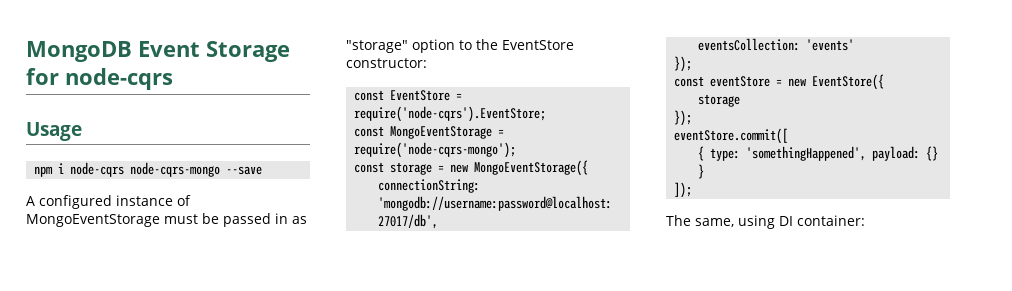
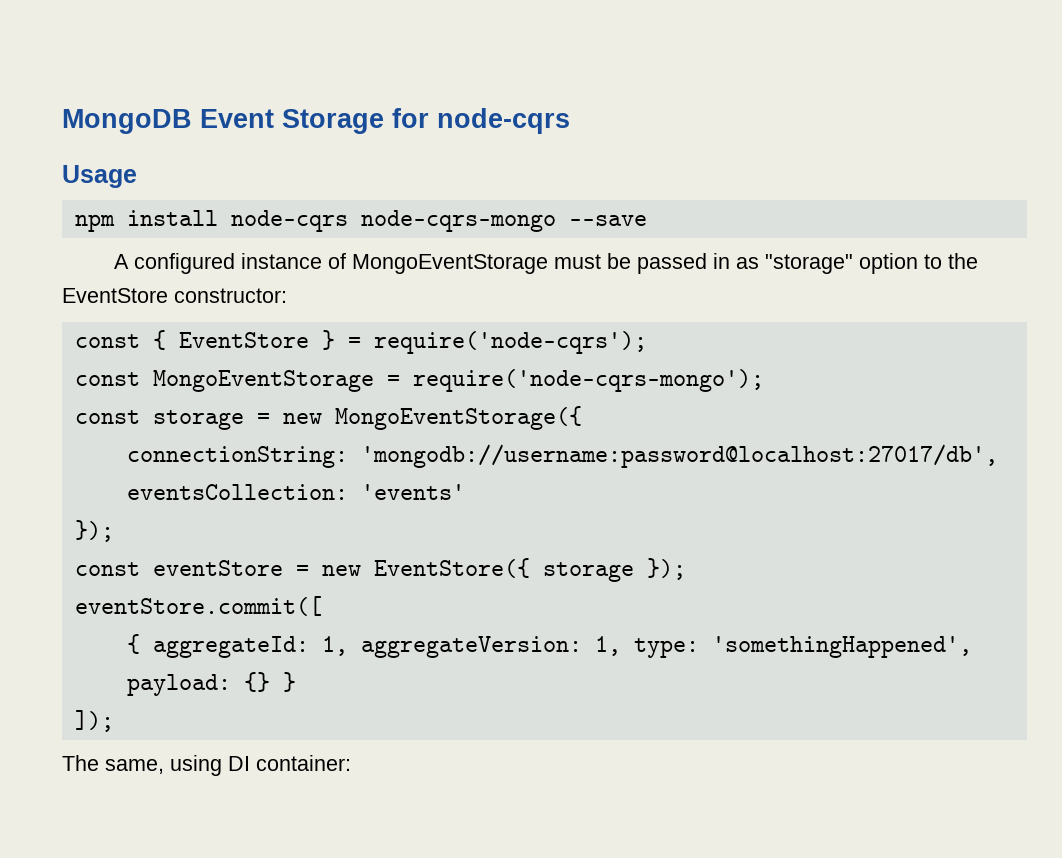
- npm i node-cqrs node-cqrs-mongo --save
+ npm install node-cqrs node-cqrs-mongo --save
- const EventStore = require('node-cqrs').EventStore;
+ const { EventStore } = require('node-cqrs');
- const eventStore = new EventStore({
- storage
- });
+ const eventStore = new EventStore({ storage });
- { type: 'somethingHappened', payload: {} }
+ { aggregateId: 1, aggregateVersion: 1, type: 'somethingHappened', payload: {} }

